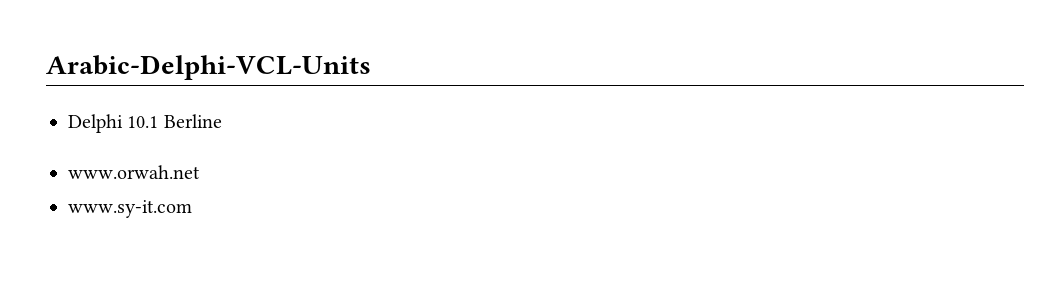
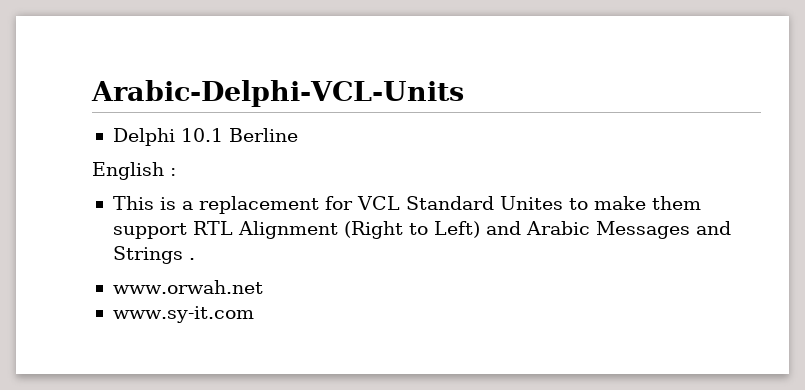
+ English :
+ This is a replacement for VCL Standard Unites to make them support RTL Alignment (Right to Left) and Arabic Messages and Strings .

